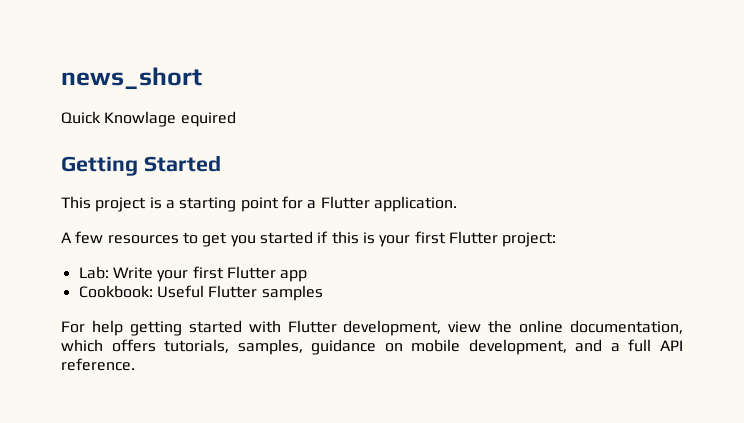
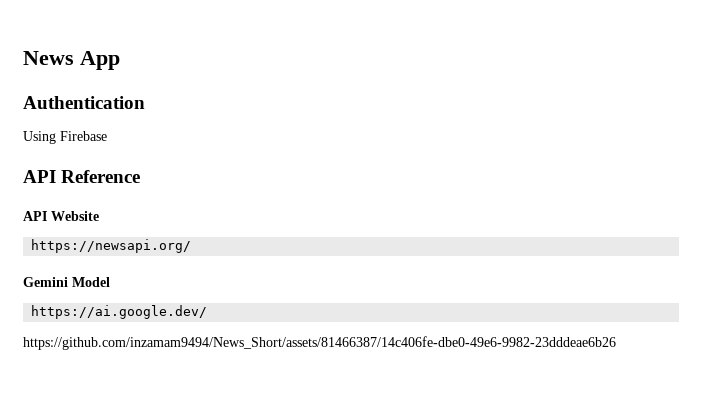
- news_short
- Quick Knowlage equired
- Getting Started
- This project is a starting point for a Flutter application.
- A few resources to get you started if this is your first Flutter project:
- Lab: Write your first Flutter app
- Cookbook: Useful Flutter samples
- For help getting started with Flutter development, view the online documentation, which offers tutorials, samples, guidance on mobile development, and a full API reference.
+ News App
+ Authentication
+ Using Firebase
+ API Reference
+ API Website
+ https://newsapi.org/
+ Gemini Model
+ https://ai.google.dev/
+ https://github.com/inzamam9494/News_Short/assets/81466387/14c406fe-dbe0-49e6-9982-23dddeae6b26

